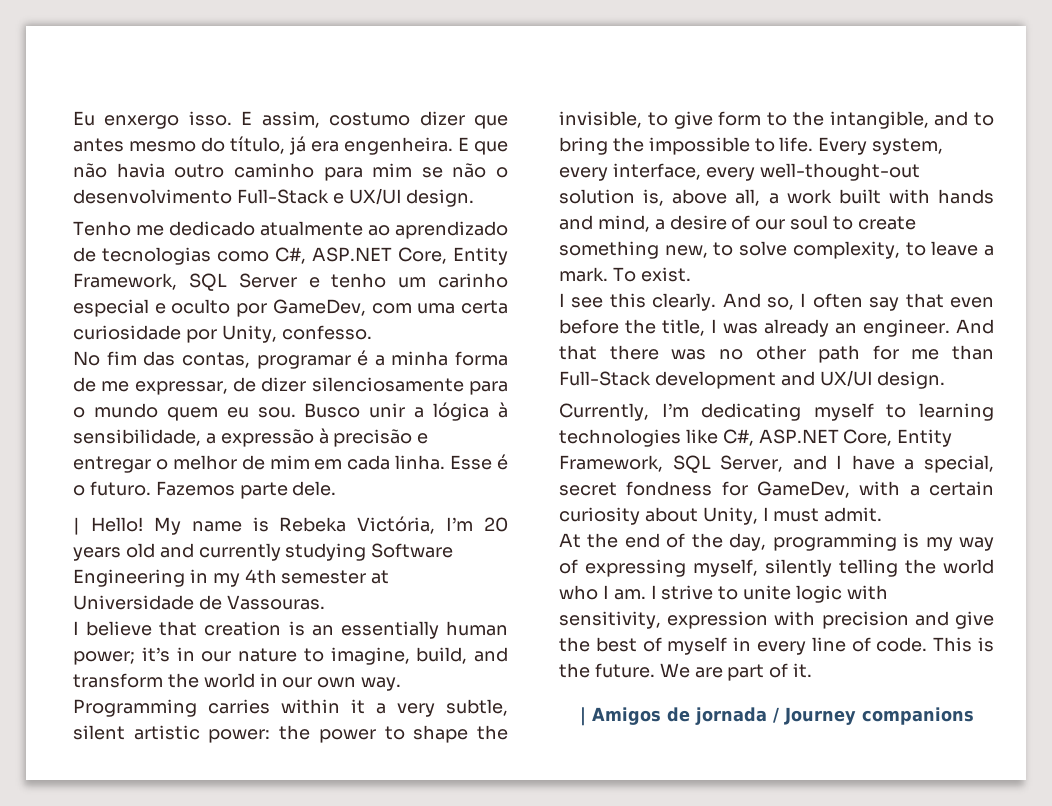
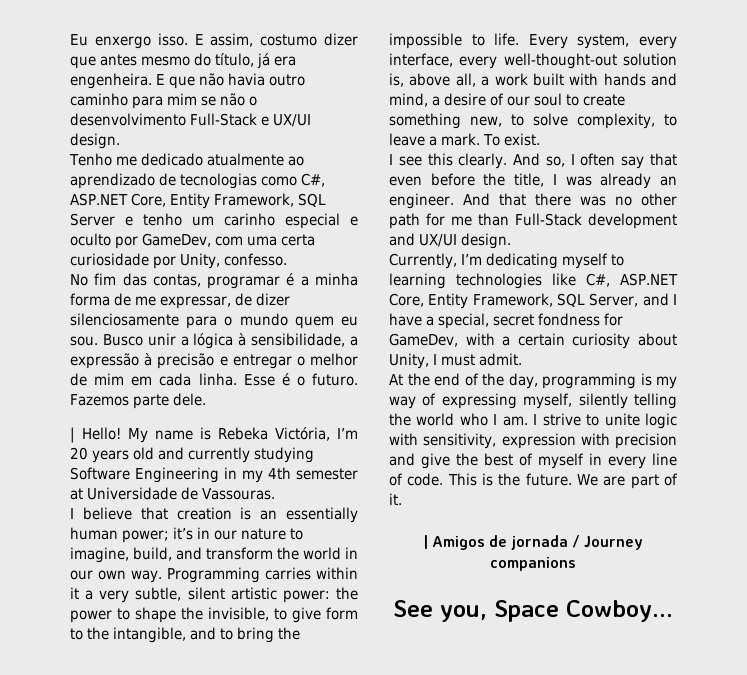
+ See you, Space Cowboy...

